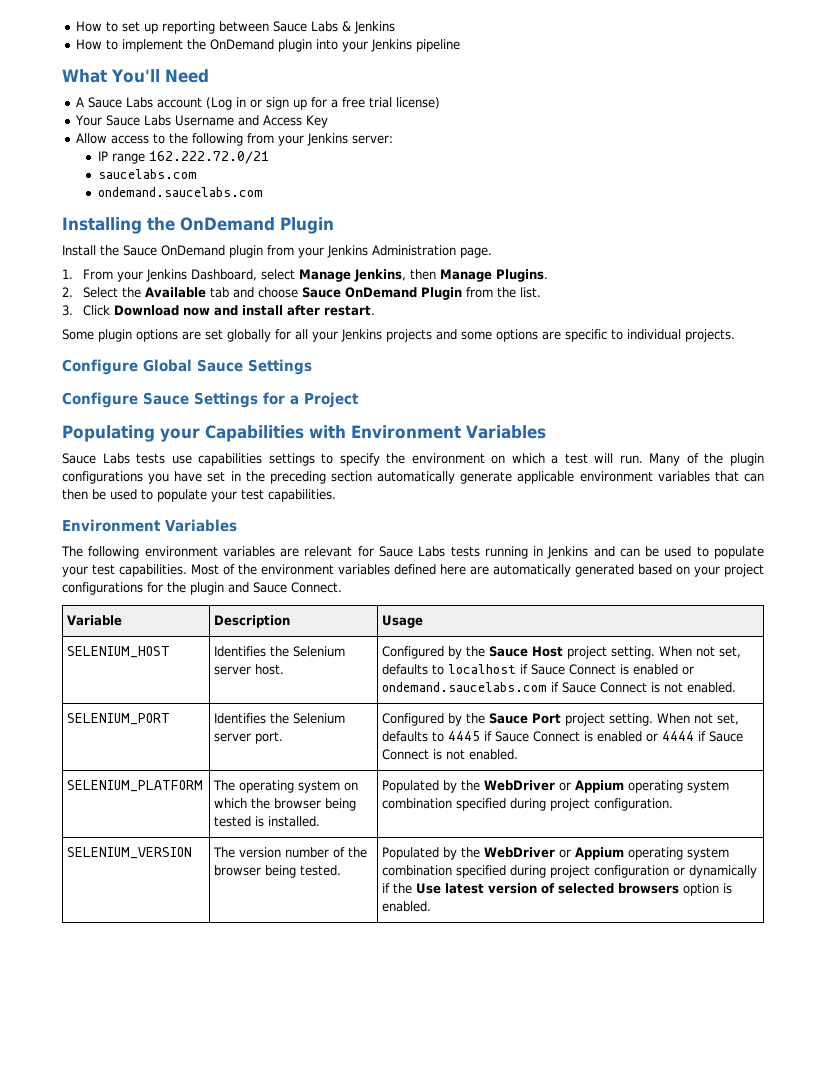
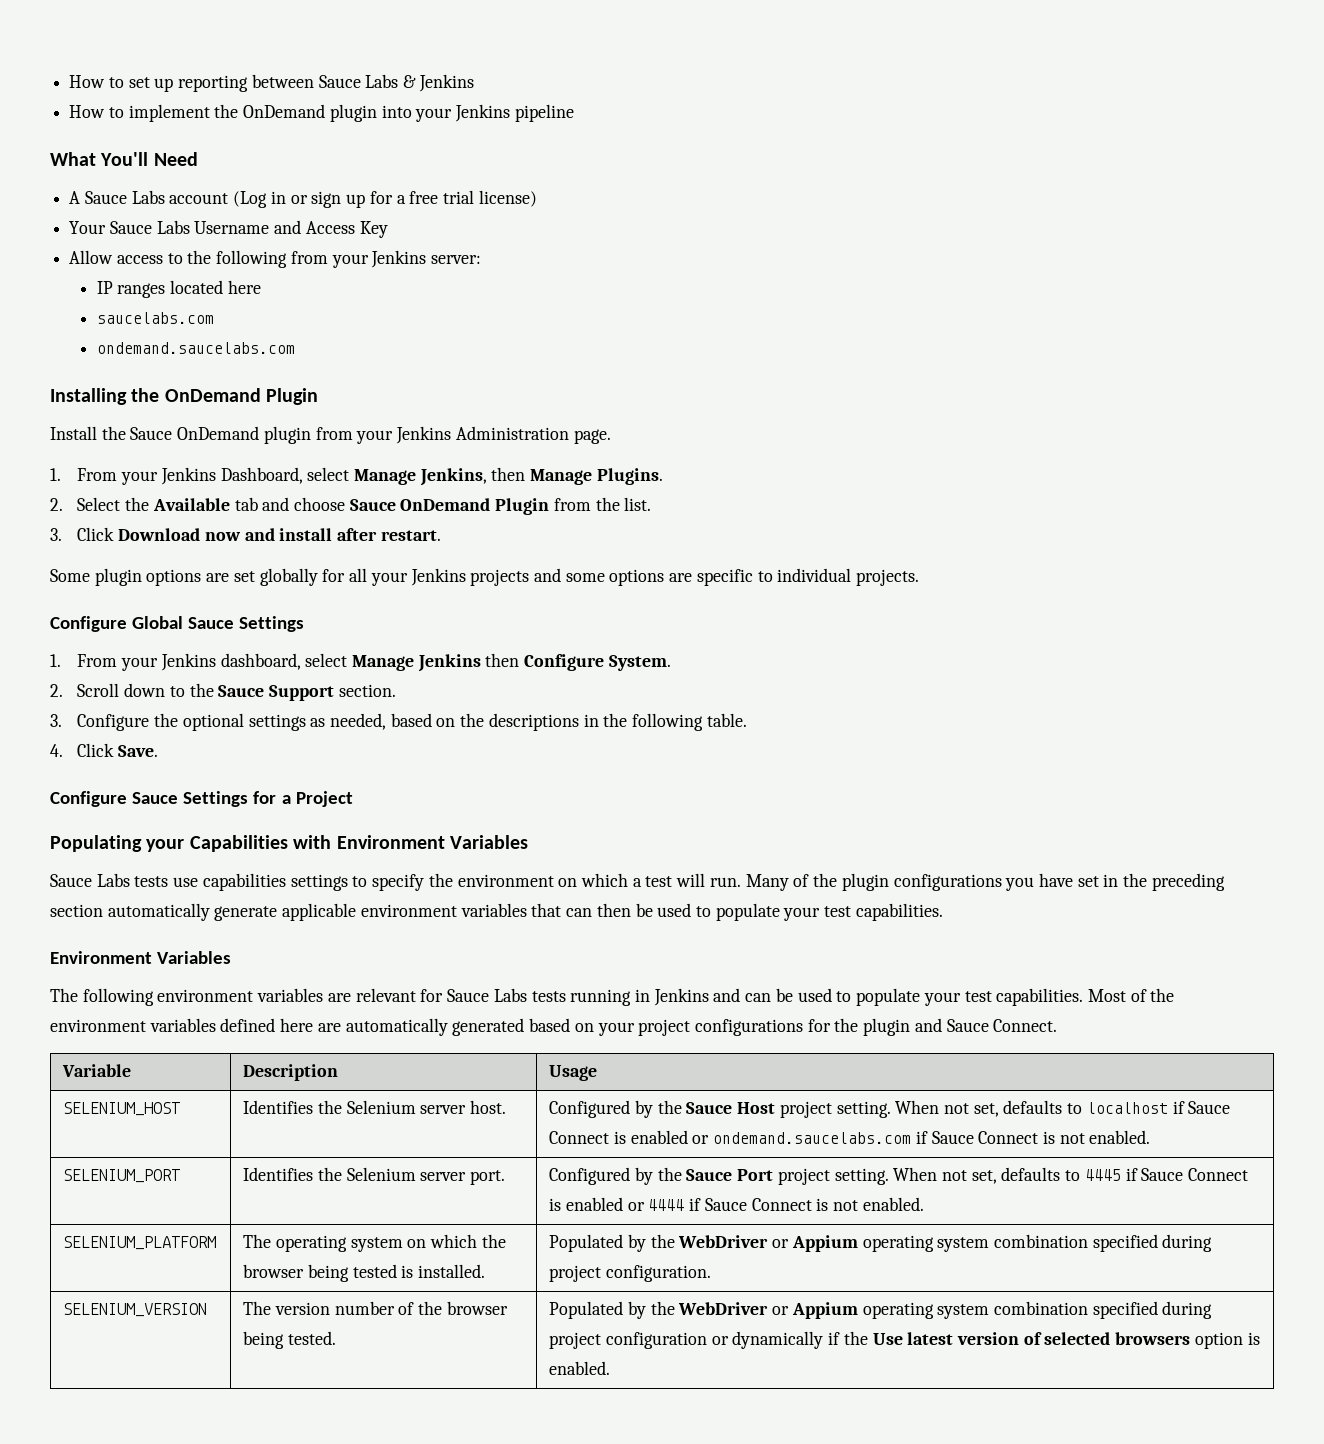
- IP range 162.222.72.0/21
+ IP ranges located here
+ 1. From your Jenkins dashboard, select Manage Jenkins then Configure System.
+ 2. Scroll down to the Sauce Support section.
+ 3. Configure the optional settings as needed, based on the descriptions in the following table.
+ 4. Click Save.

